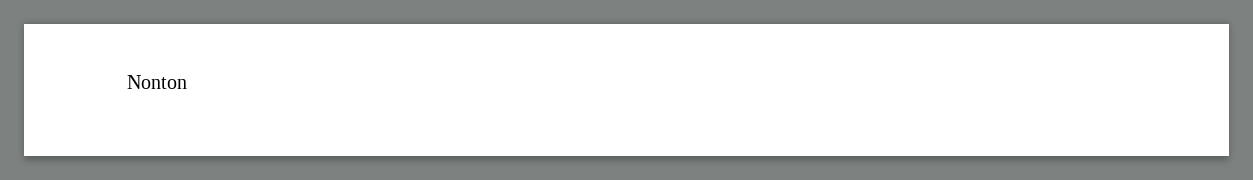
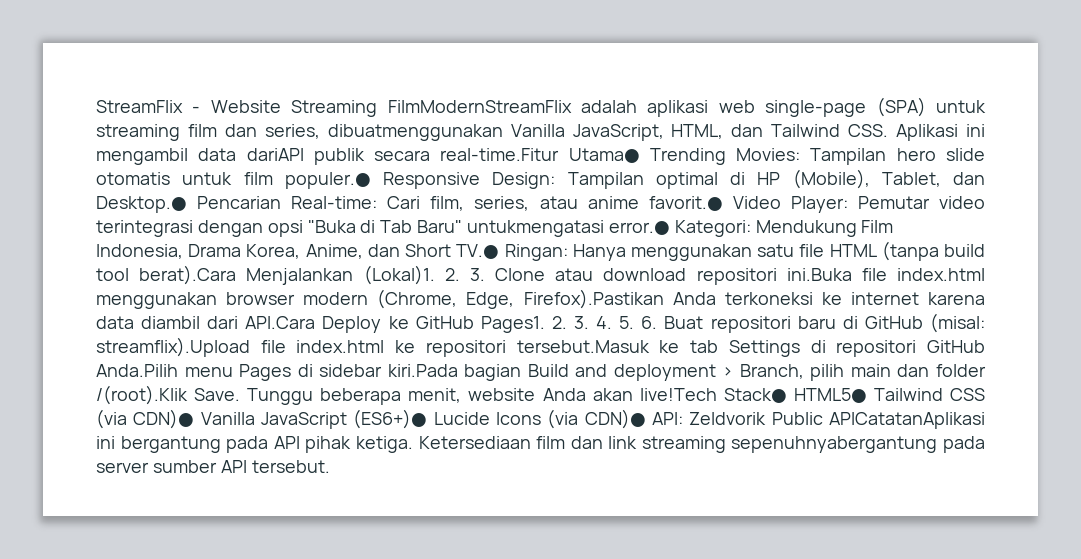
- Nonton
+ StreamFlix - Website Streaming FilmModernStreamFlix adalah aplikasi web single-page (SPA) untuk streaming film dan series, dibuatmenggunakan Vanilla JavaScript, HTML, dan Tailwind CSS. Aplikasi ini mengambil data dariAPI publik secara real-time.Fitur Utama● Trending Movies: Tampilan hero slide otomatis untuk film populer.● Responsive Design: Tampilan optimal di HP (Mobile), Tablet, dan Desktop.● Pencarian Real-time: Cari film, series, atau anime favorit.● Video Player: Pemutar video terintegrasi dengan opsi "Buka di Tab Baru" untukmengatasi error.● Kategori: Mendukung Film Indonesia, Drama Korea, Anime, dan Short TV.● Ringan: Hanya menggunakan satu file HTML (tanpa build tool berat).Cara Menjalankan (Lokal)1. 2. 3. Clone atau download repositori ini.Buka file index.html menggunakan browser modern (Chrome, Edge, Firefox).Pastikan Anda terkoneksi ke internet karena data diambil dari API.Cara Deploy ke GitHub Pages1. 2. 3. 4. 5. 6. Buat repositori baru di GitHub (misal: streamflix).Upload file index.html ke repositori tersebut.Masuk ke tab Settings di repositori GitHub Anda.Pilih menu Pages di sidebar kiri.Pada bagian Build and deployment > Branch, pilih main dan folder /(root).Klik Save. Tunggu beberapa menit, website Anda akan live!Tech Stack● HTML5● Tailwind CSS (via CDN)● Vanilla JavaScript (ES6+)● Lucide Icons (via CDN)● API: Zeldvorik Public APICatatanAplikasi ini bergantung pada API pihak ketiga. Ketersediaan film dan link streaming sepenuhnyabergantung pada server sumber API tersebut.

